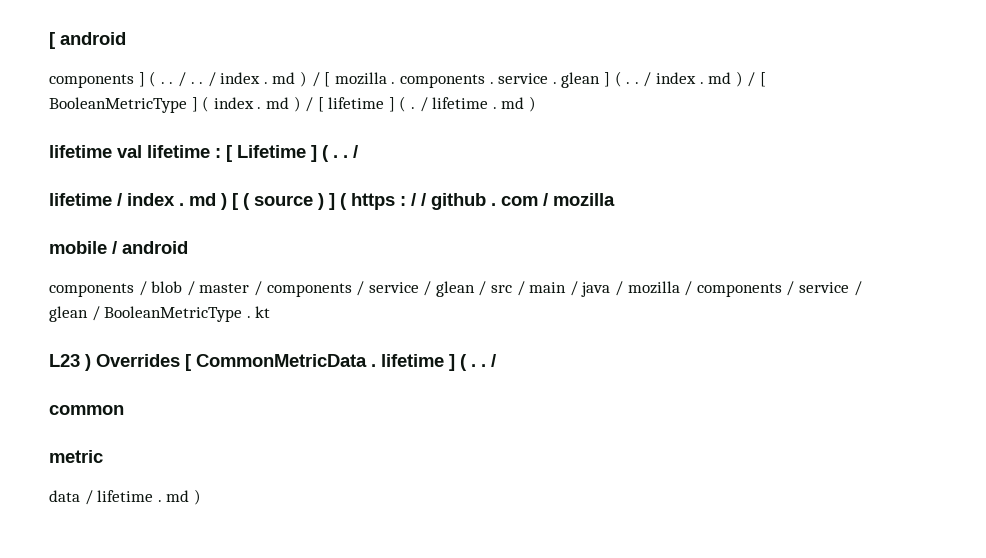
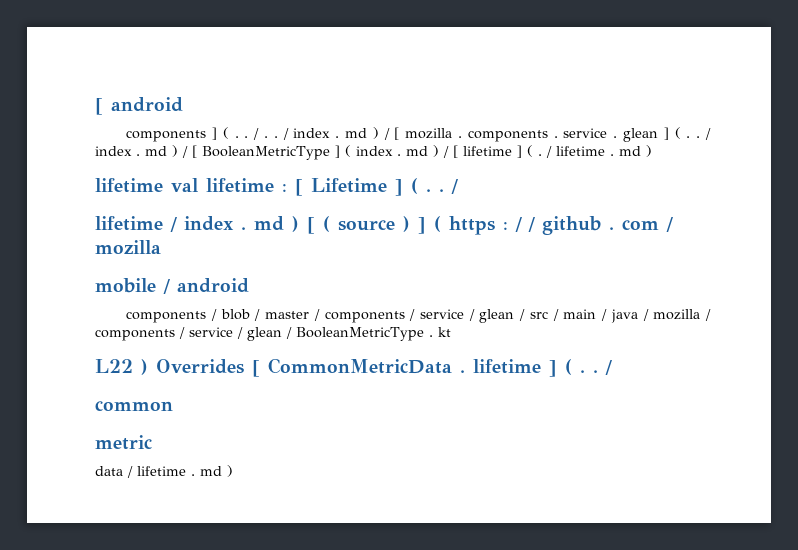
- L23 ) Overrides [ CommonMetricData . lifetime ] ( . .
+ L22 ) Overrides [ CommonMetricData . lifetime ] ( . .

